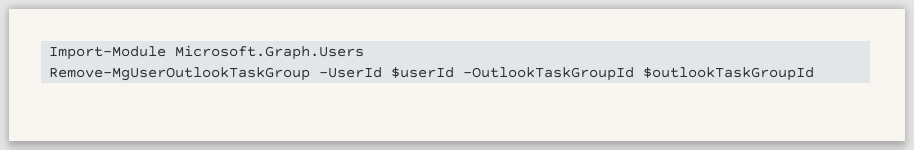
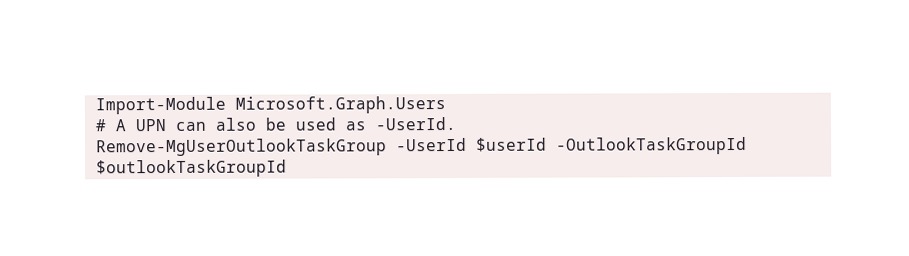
+ # A UPN can also be used as -UserId.

